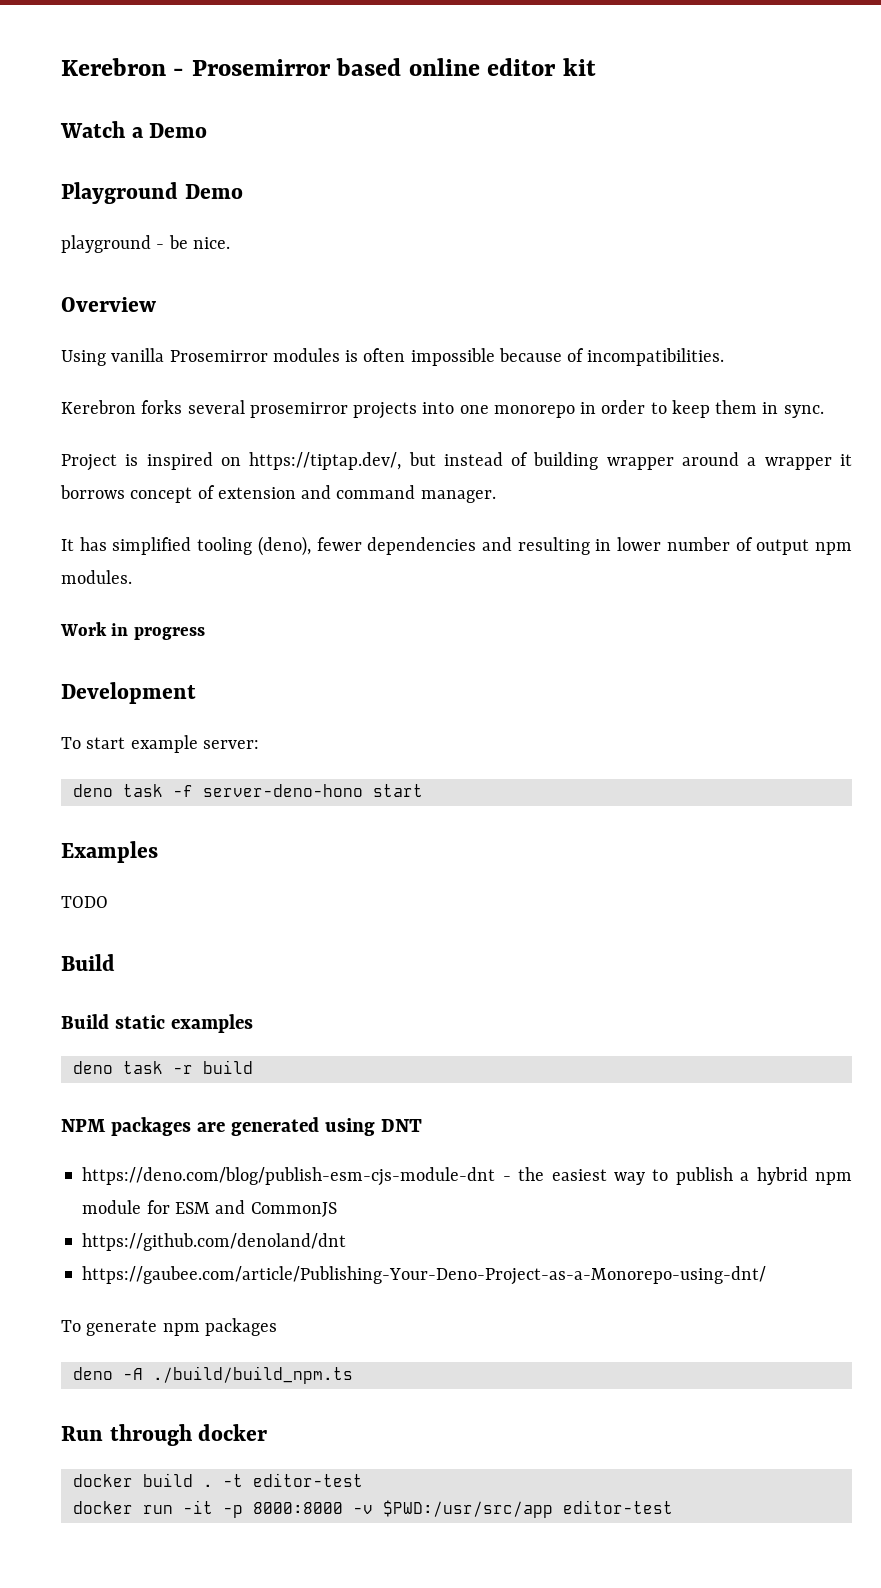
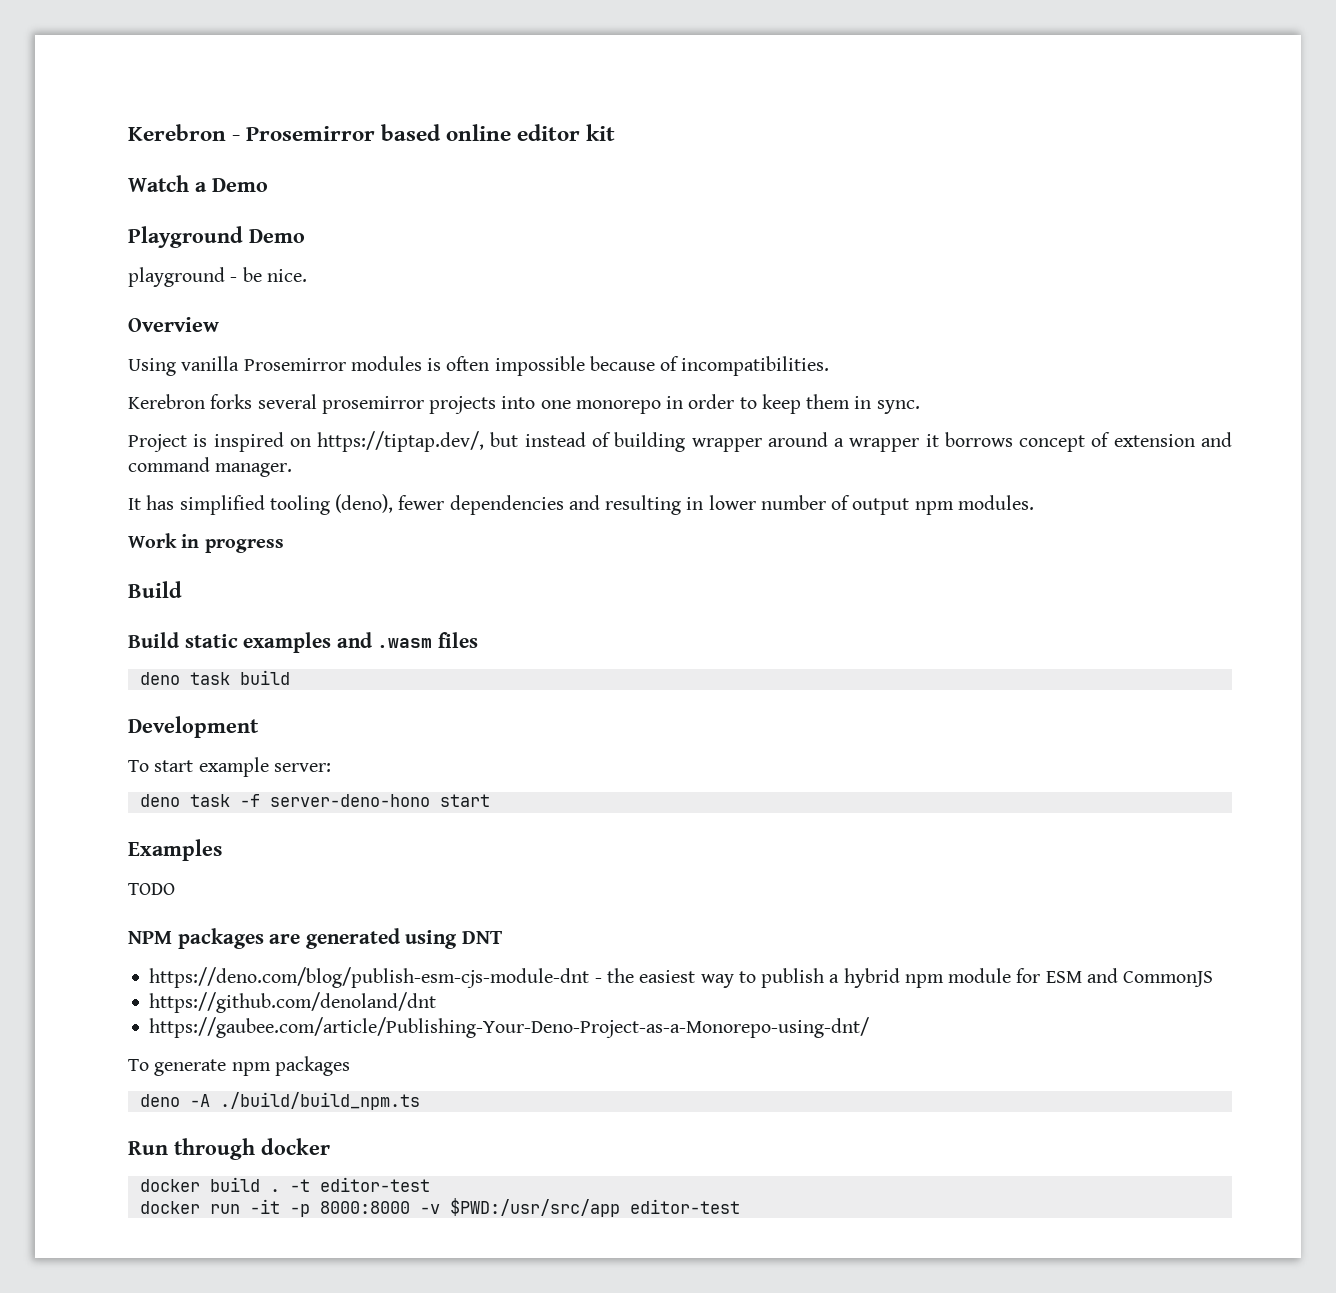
  Work in progress
+ Build
+ Build static examples and .wasm files
+ deno task build
  TODO
- Build
- Build static examples
- deno task -r build

